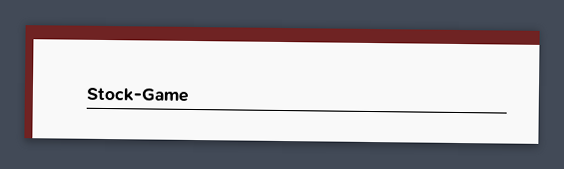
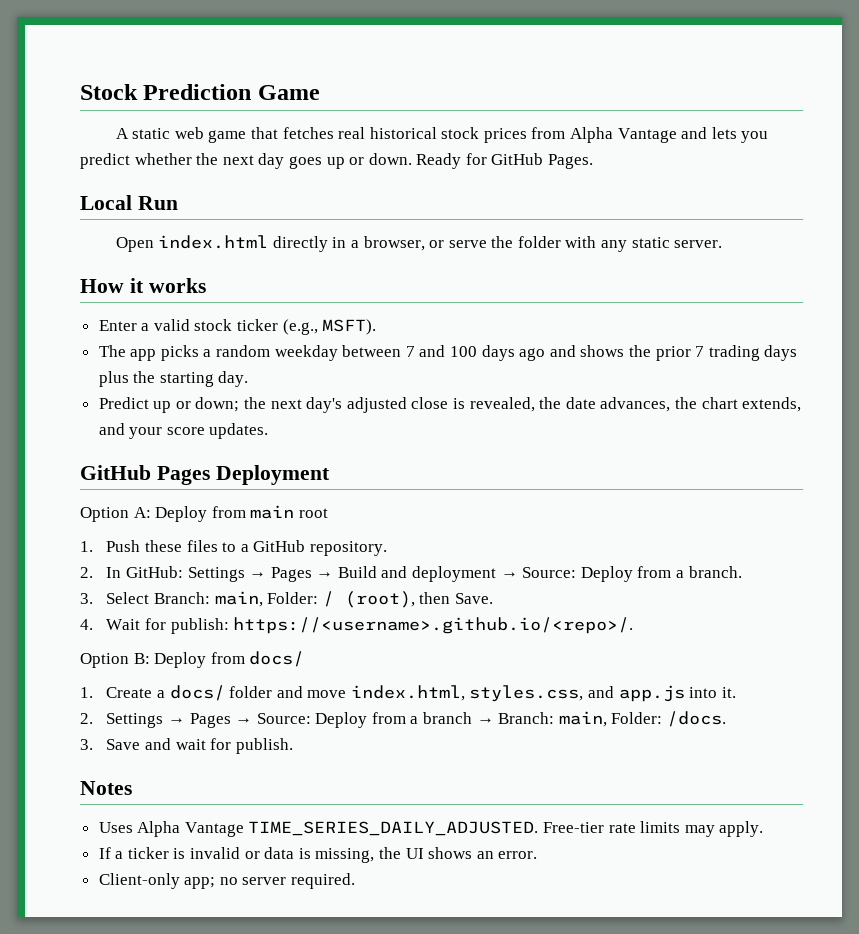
- Stock-Game
+ Stock Prediction Game
+ A static web game that fetches real historical stock prices from Alpha Vantage and lets you predict whether the next day goes up or down. Ready for GitHub Pages.
+ Local Run
+ Open index.html directly in a browser, or serve the folder with any static server.
+ How it works
+ Enter a valid stock ticker (e.g., MSFT).
+ The app picks a random weekday between 7 and 100 days ago and shows the prior 7 trading days plus the starting day.
+ Predict up or down; the next day's adjusted close is revealed, the date advances, the chart extends, and your score updates.
+ GitHub Pages Deployment
+ Option A: Deploy from main root
+ 1. Push these files to a GitHub repository.
+ 2. In GitHub: Settings → Pages → Build and deployment → Source: Deploy from a branch.
+ 3. Select Branch: main, Folder: / (root), then Save.
+ 4. Wait for publish: https://<username>.github.io/<repo>/.
+ Option B: Deploy from docs/
+ 1. Create a docs/ folder and move index.html, styles.css, and app.js into it.
+ 2. Settings → Pages → Source: Deploy from a branch → Branch: main, Folder: /docs.
+ 3. Save and wait for publish.
+ Notes
+ Uses Alpha Vantage TIME_SERIES_DAILY_ADJUSTED. Free-tier rate limits may apply.
+ If a ticker is invalid or data is missing, the UI shows an error.
+ Client-only app; no server required.

